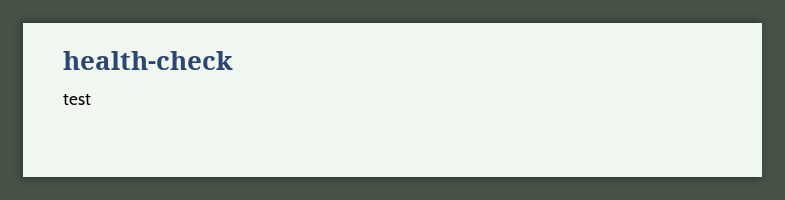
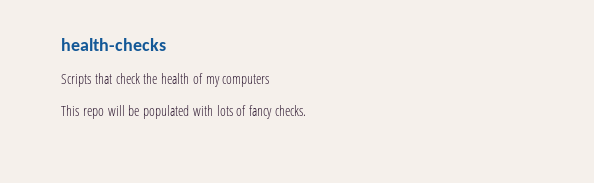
- health-check
- test
+ health-checks
+ Scripts that check the health of my computers
+ This repo will be populated with lots of fancy checks.

